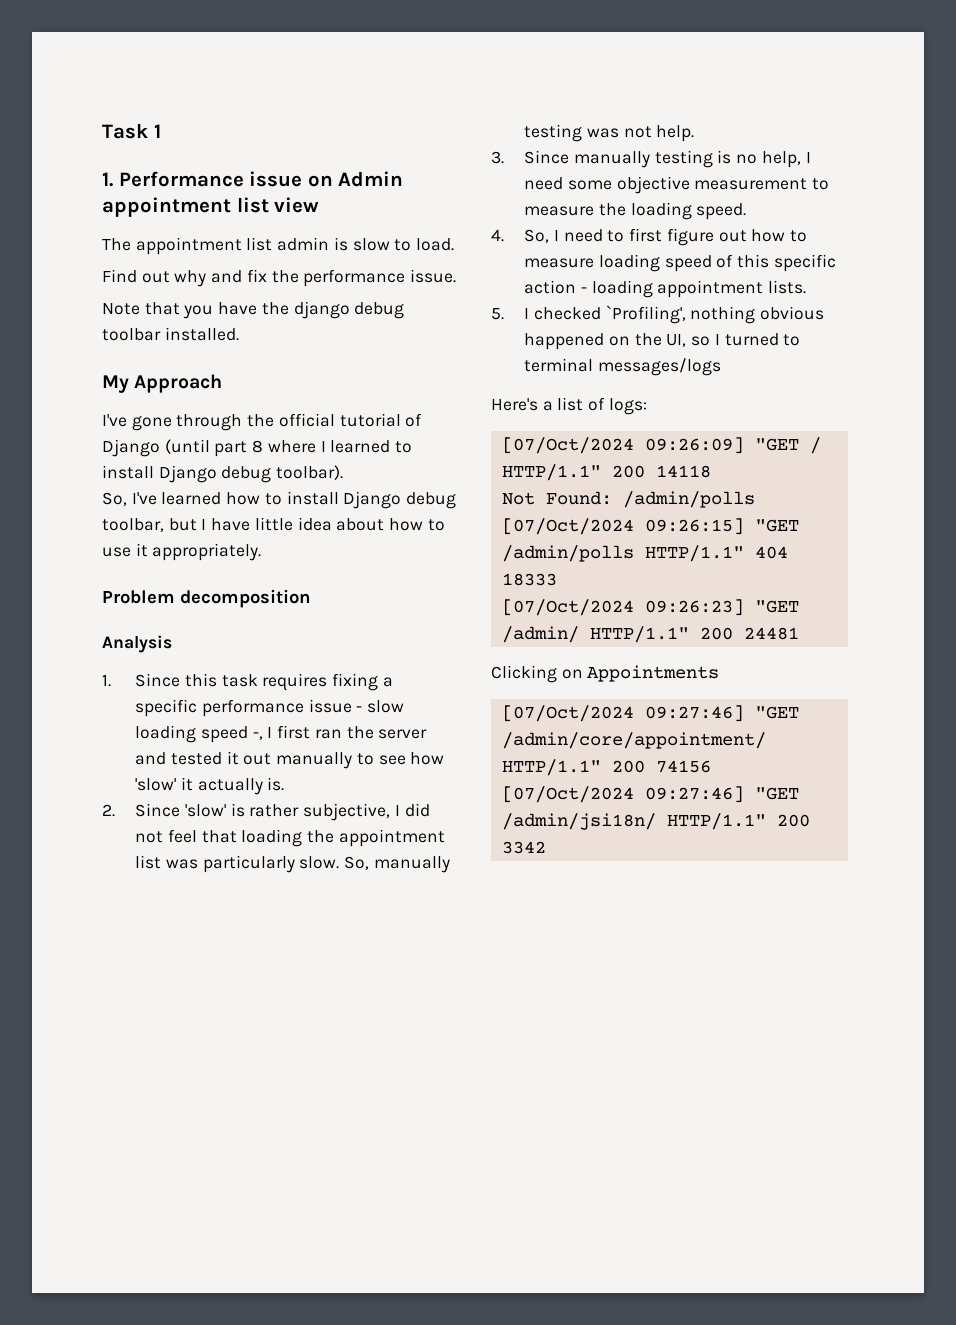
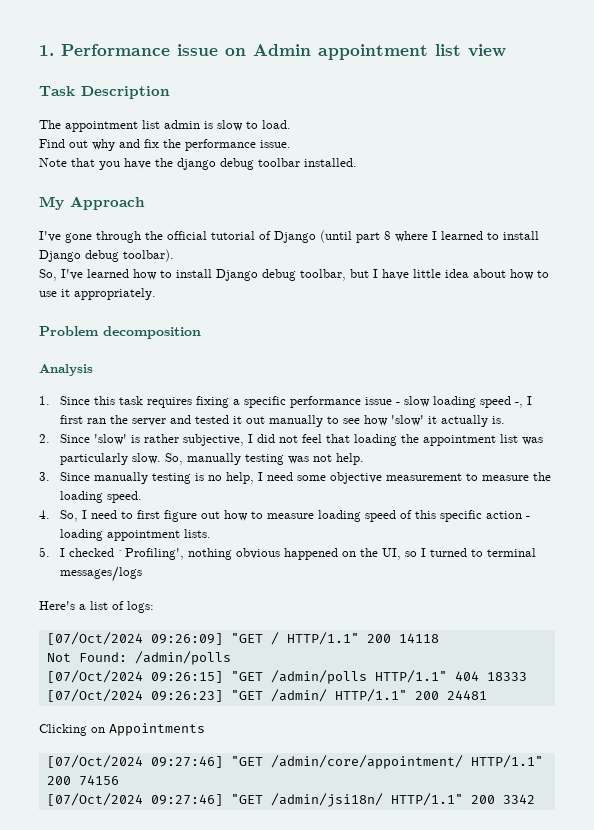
- Task 1
+ Task Description

